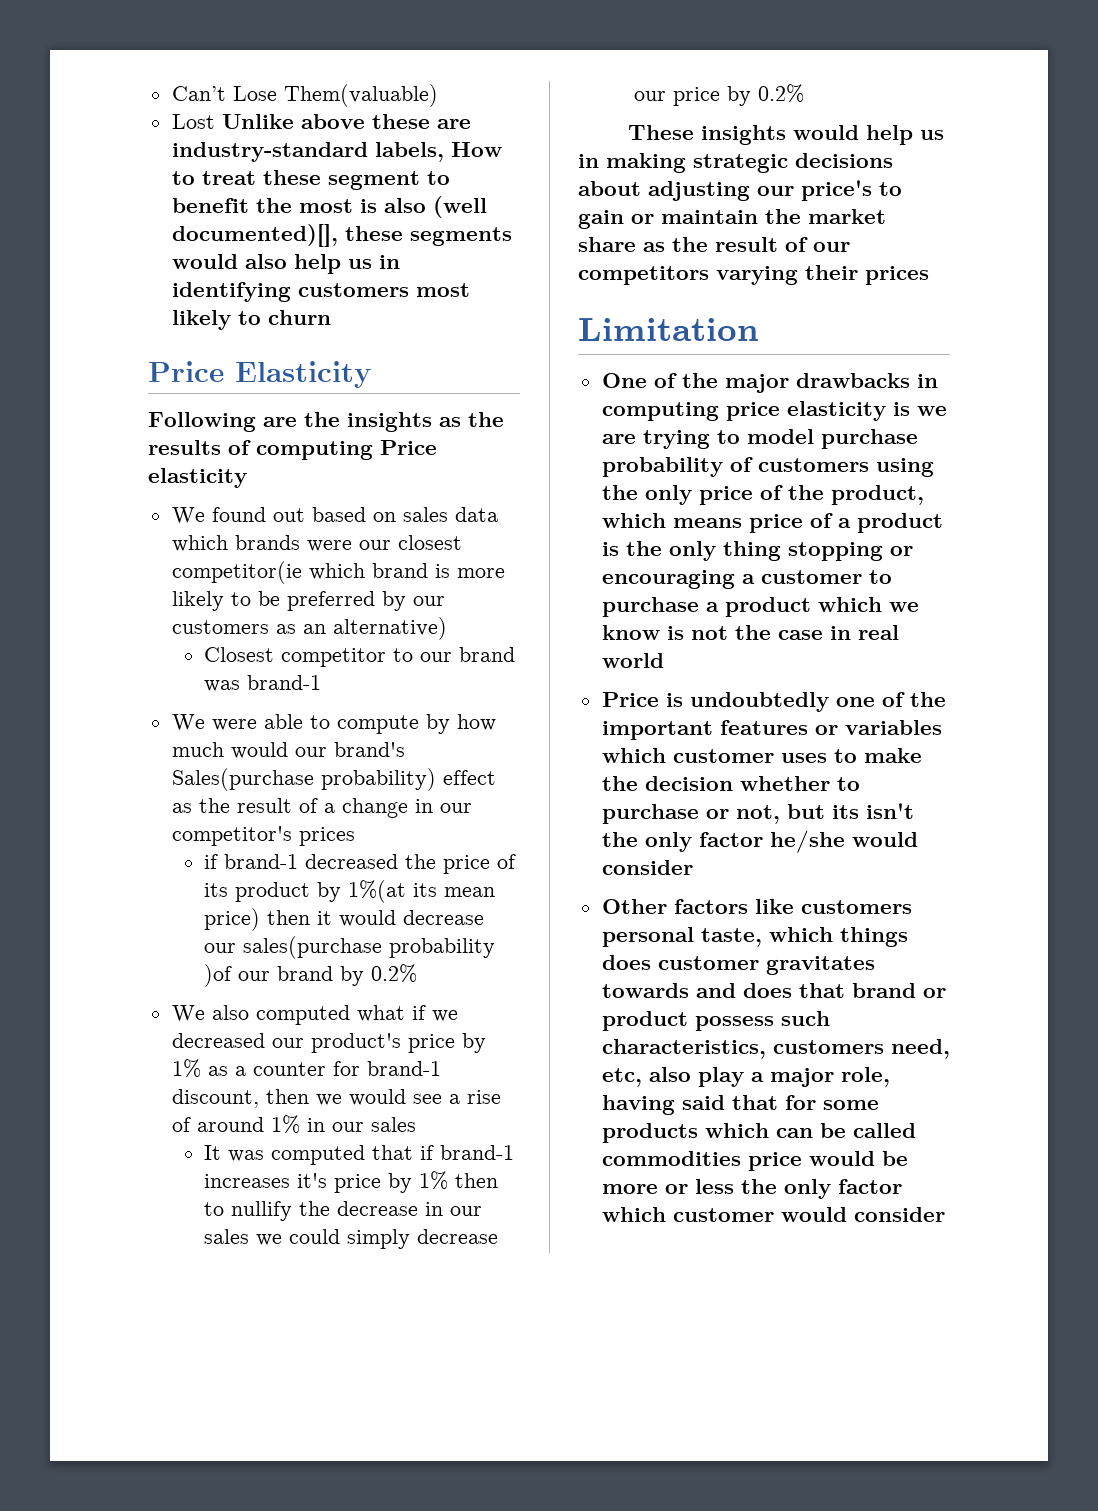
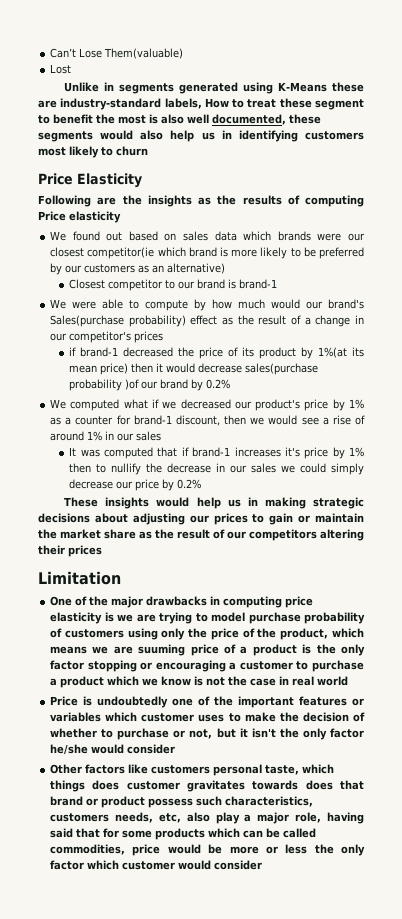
- Lost Unlike above these are industry-standard labels, How to treat these segment to benefit the most is also (well documented)[], these segments would also help us in identifying customers most likely to churn
+ Lost
+ Unlike in segments generated using K-Means these are industry-standard labels, How to treat these segment to benefit the most is also well documented, these segments would also help us in identifying customers most likely to churn
- Closest competitor to our brand was brand-1
+ Closest competitor to our brand is brand-1
- if brand-1 decreased the price of its product by 1%(at its mean price) then it would decrease our sales(purchase probability )of our brand by 0.2%
+ if brand-1 decreased the price of its product by 1%(at its mean price) then it would decrease sales(purchase probability )of our brand by 0.2%
- We also computed what if we decreased our product's price by 1% as a counter for brand-1 discount, then we would see a rise of around 1% in our sales
+ We computed what if we decreased our product's price by 1% as a counter for brand-1 discount, then we would see a rise of around 1% in our sales
- These insights would help us in making strategic decisions about adjusting our price's to gain or maintain the market share as the result of our competitors varying their prices
+ These insights would help us in making strategic decisions about adjusting our prices to gain or maintain the market share as the result of our competitors altering their prices
- One of the major drawbacks in computing price elasticity is we are trying to model purchase probability of customers using the only price of the product, which means price of a product is the only thing stopping or encouraging a customer to purchase a product which we know is not the case in real world
+ One of the major drawbacks in computing price elasticity is we are trying to model purchase probability of customers using only the price of the product, which means we are suuming price of a product is the only factor stopping or encouraging a customer to purchase a product which we know is not the case in real world
- Price is undoubtedly one of the important features or variables which customer uses to make the decision whether to purchase or not, but its isn't the only factor he/she would consider
+ Price is undoubtedly one of the important features or variables which customer uses to make the decision of whether to purchase or not, but it isn't the only factor he/she would consider
- Other factors like customers personal taste, which things does customer gravitates towards and does that brand or product possess such characteristics, customers need, etc, also play a major role, having said that for some products which can be called commodities price would be more or less the only factor which customer would consider
+ Other factors like customers personal taste, which things does customer gravitates towards does that brand or product possess such characteristics, customers needs, etc, also play a major role, having said that for some products which can be called commodities, price would be more or less the only factor which customer would consider

